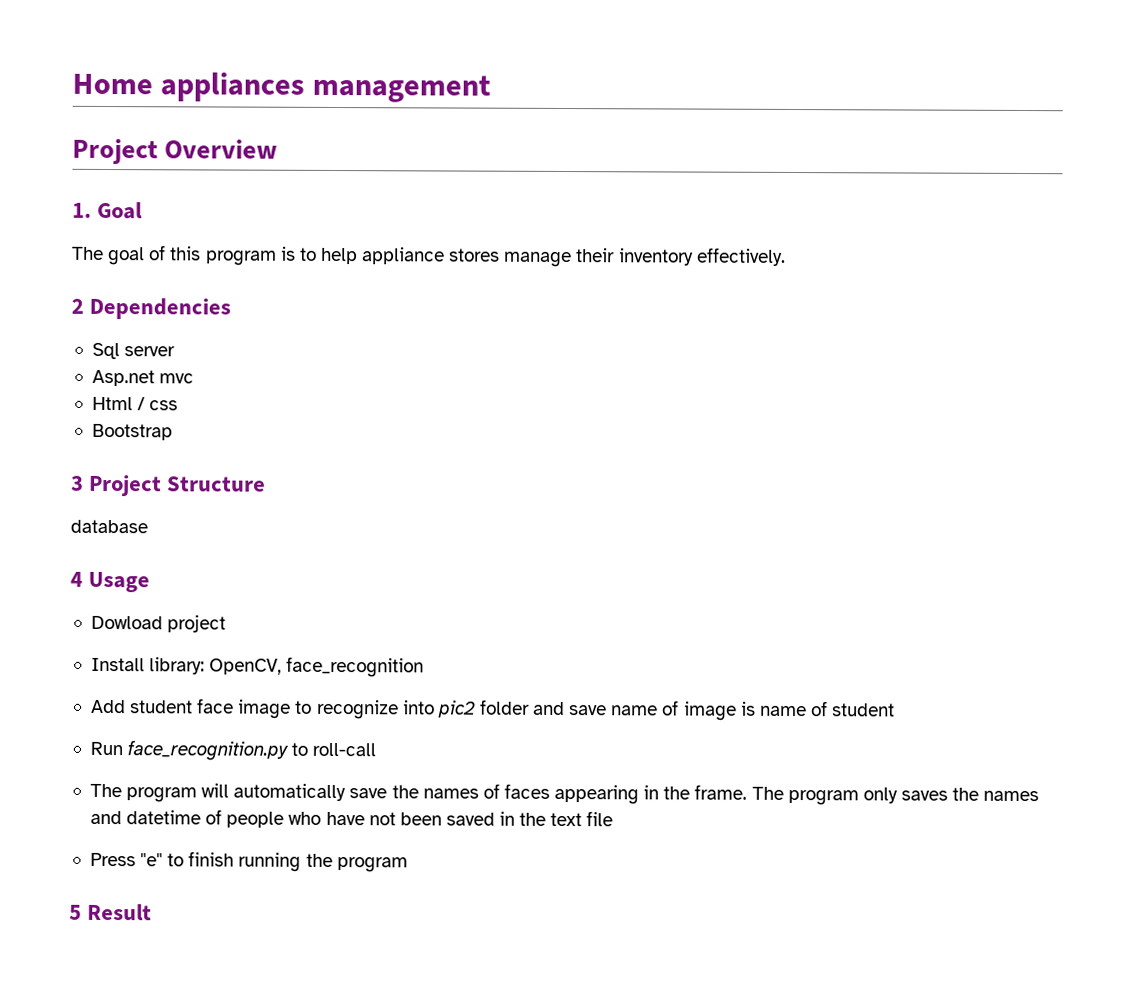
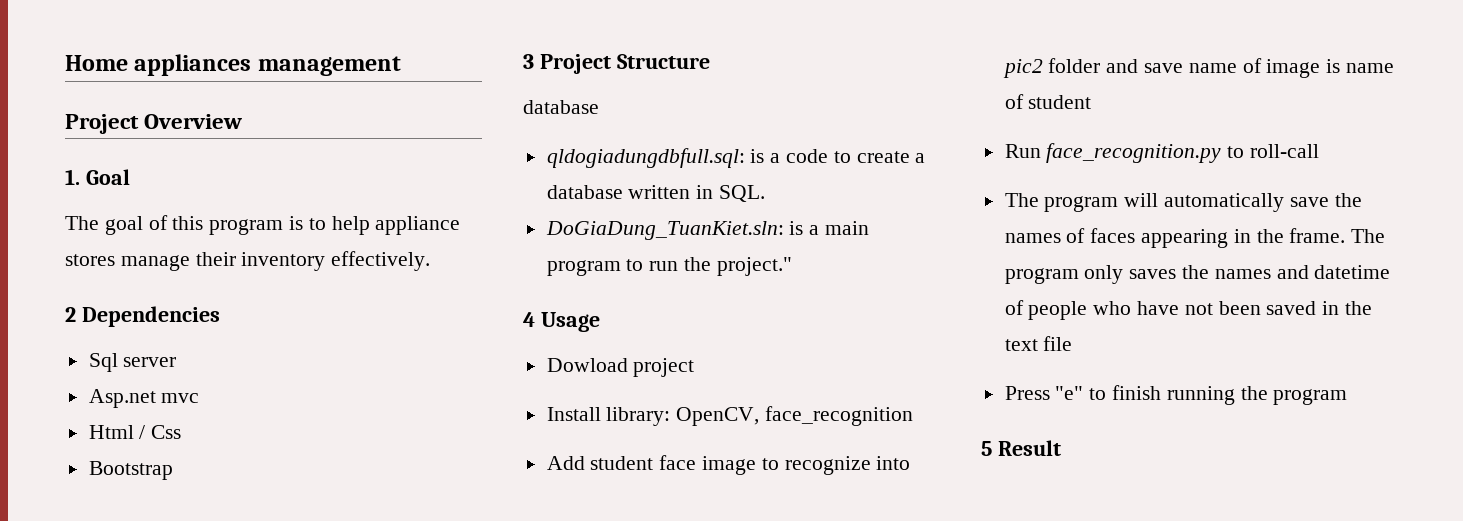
- Html / css
+ Html / Css
+ qldogiadungdbfull.sql: is a code to create a database written in SQL.
+ DoGiaDung_TuanKiet.sln: is a main program to run the project."

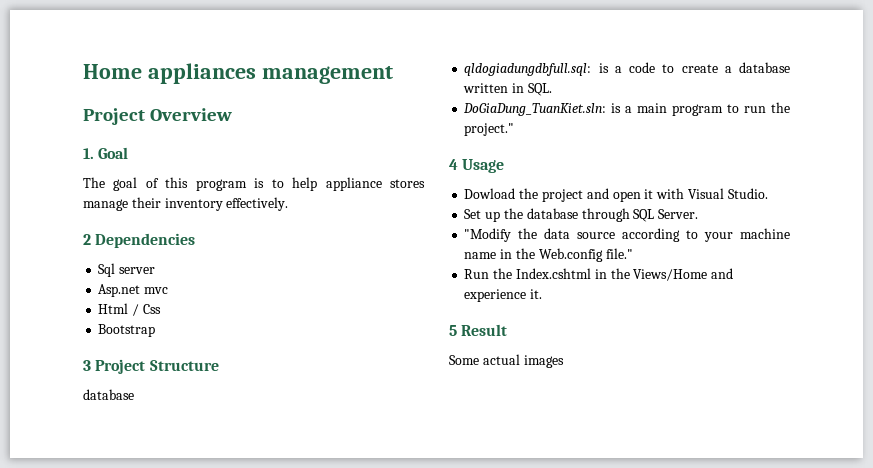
- Dowload project
- Install library: OpenCV, face_recognition
- Add student face image to recognize into pic2 folder and save name of image is name of student
- Run face_recognition.py to roll-call
- The program will automatically save the names of faces appearing in the frame. The program only saves the names and datetime of people who have not been saved in the text file
- Press "e" to finish running the program
+ Dowload the project and open it with Visual Studio.
+ Set up the database through SQL Server.
+ "Modify the data source according to your machine name in the Web.config file."
+ Run the Index.cshtml in the Views/Home and experience it.
+ Some actual images

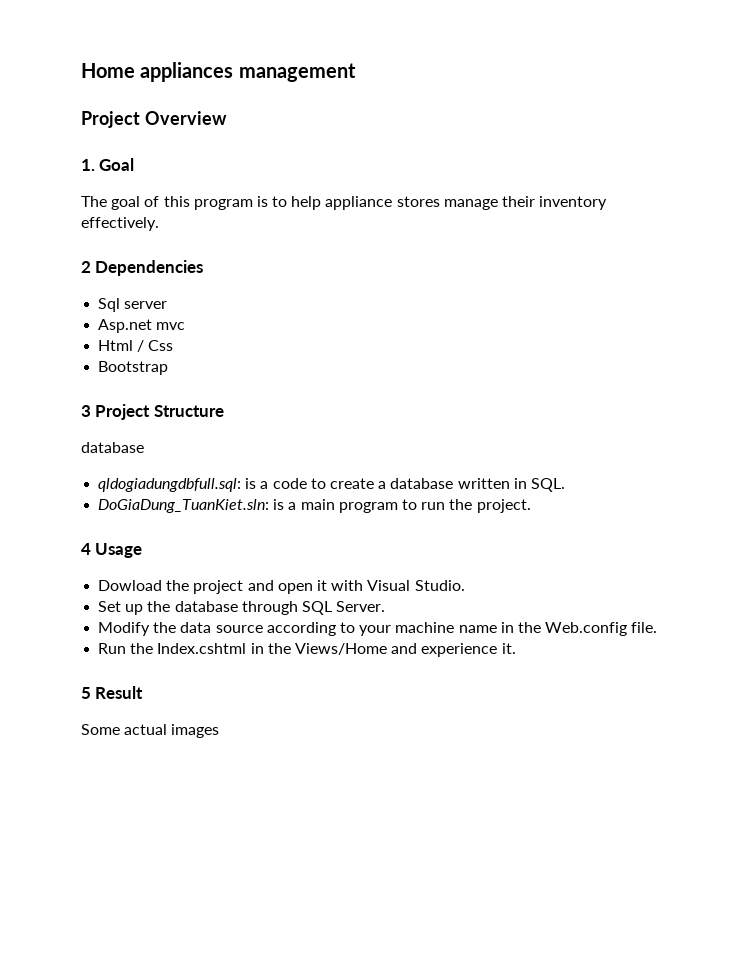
- DoGiaDung_TuanKiet.sln: is a main program to run the project."
+ DoGiaDung_TuanKiet.sln: is a main program to run the project.
- "Modify the data source according to your machine name in the Web.config file."
+ Modify the data source according to your machine name in the Web.config file.

